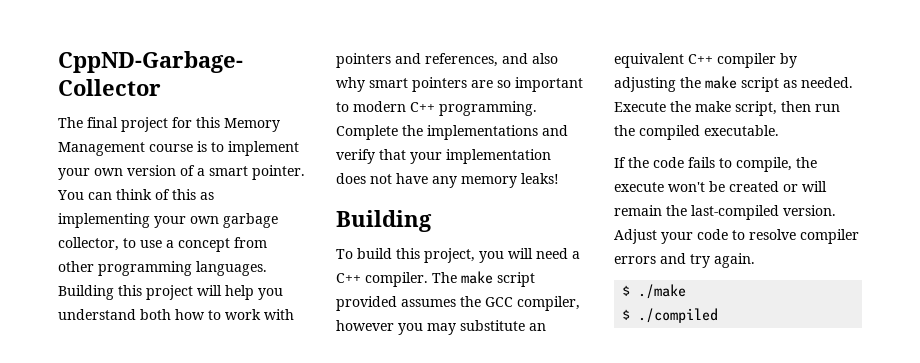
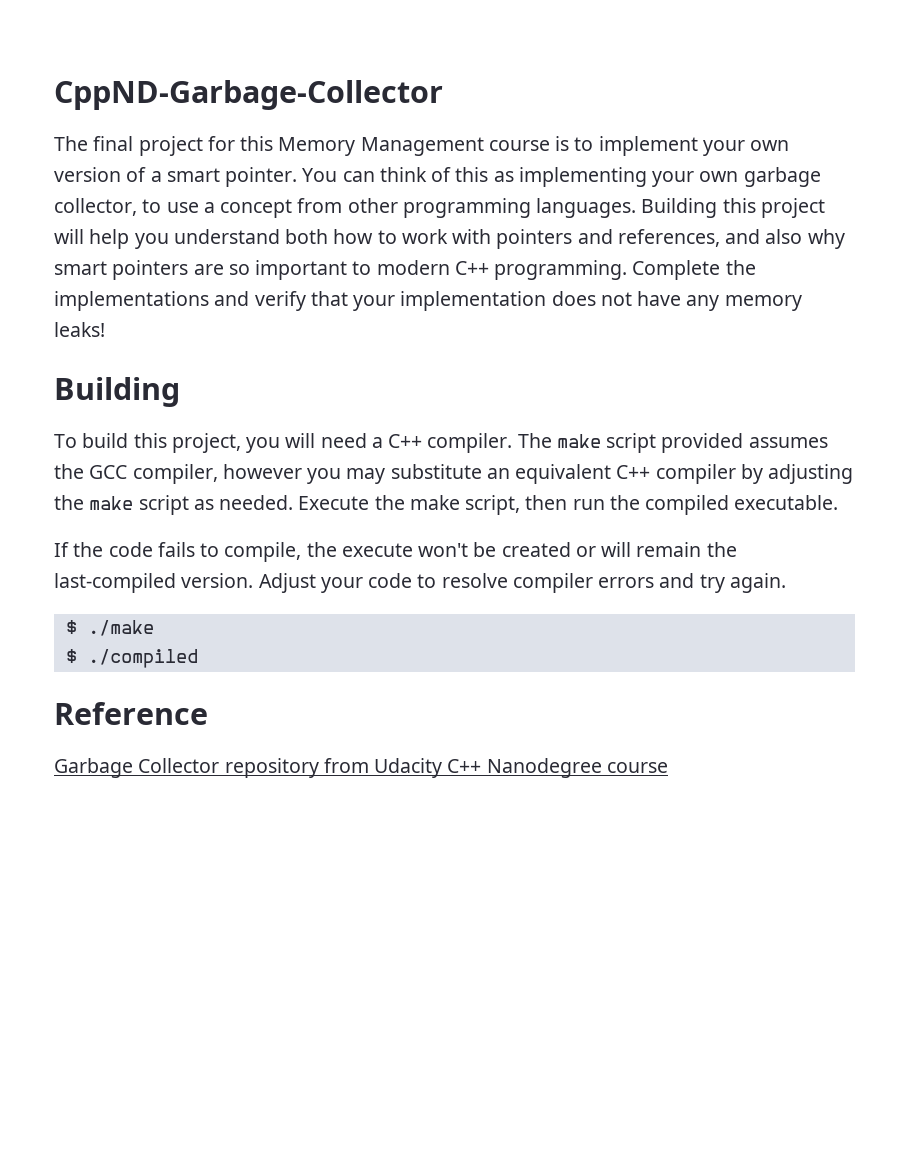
+ Reference
+ Garbage Collector repository from Udacity C++ Nanodegree course

